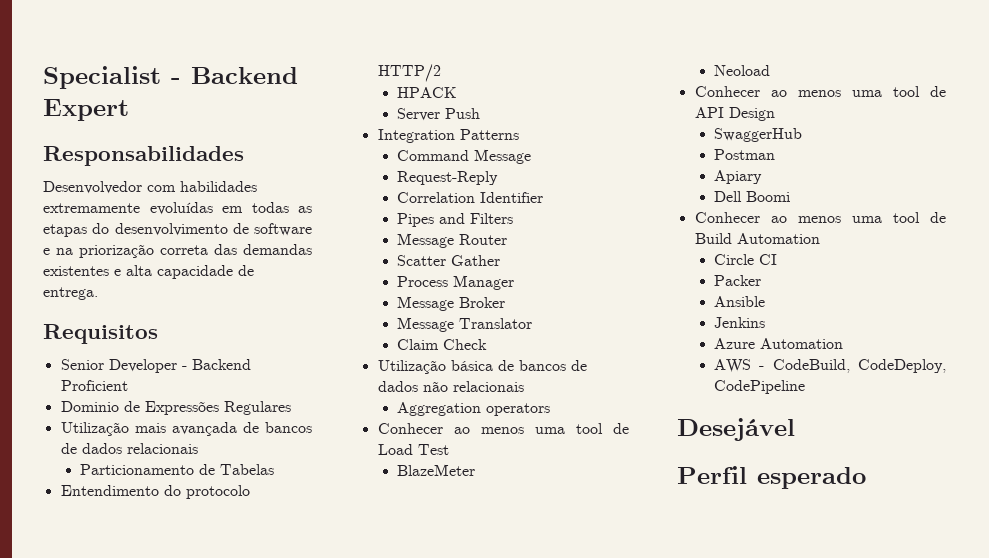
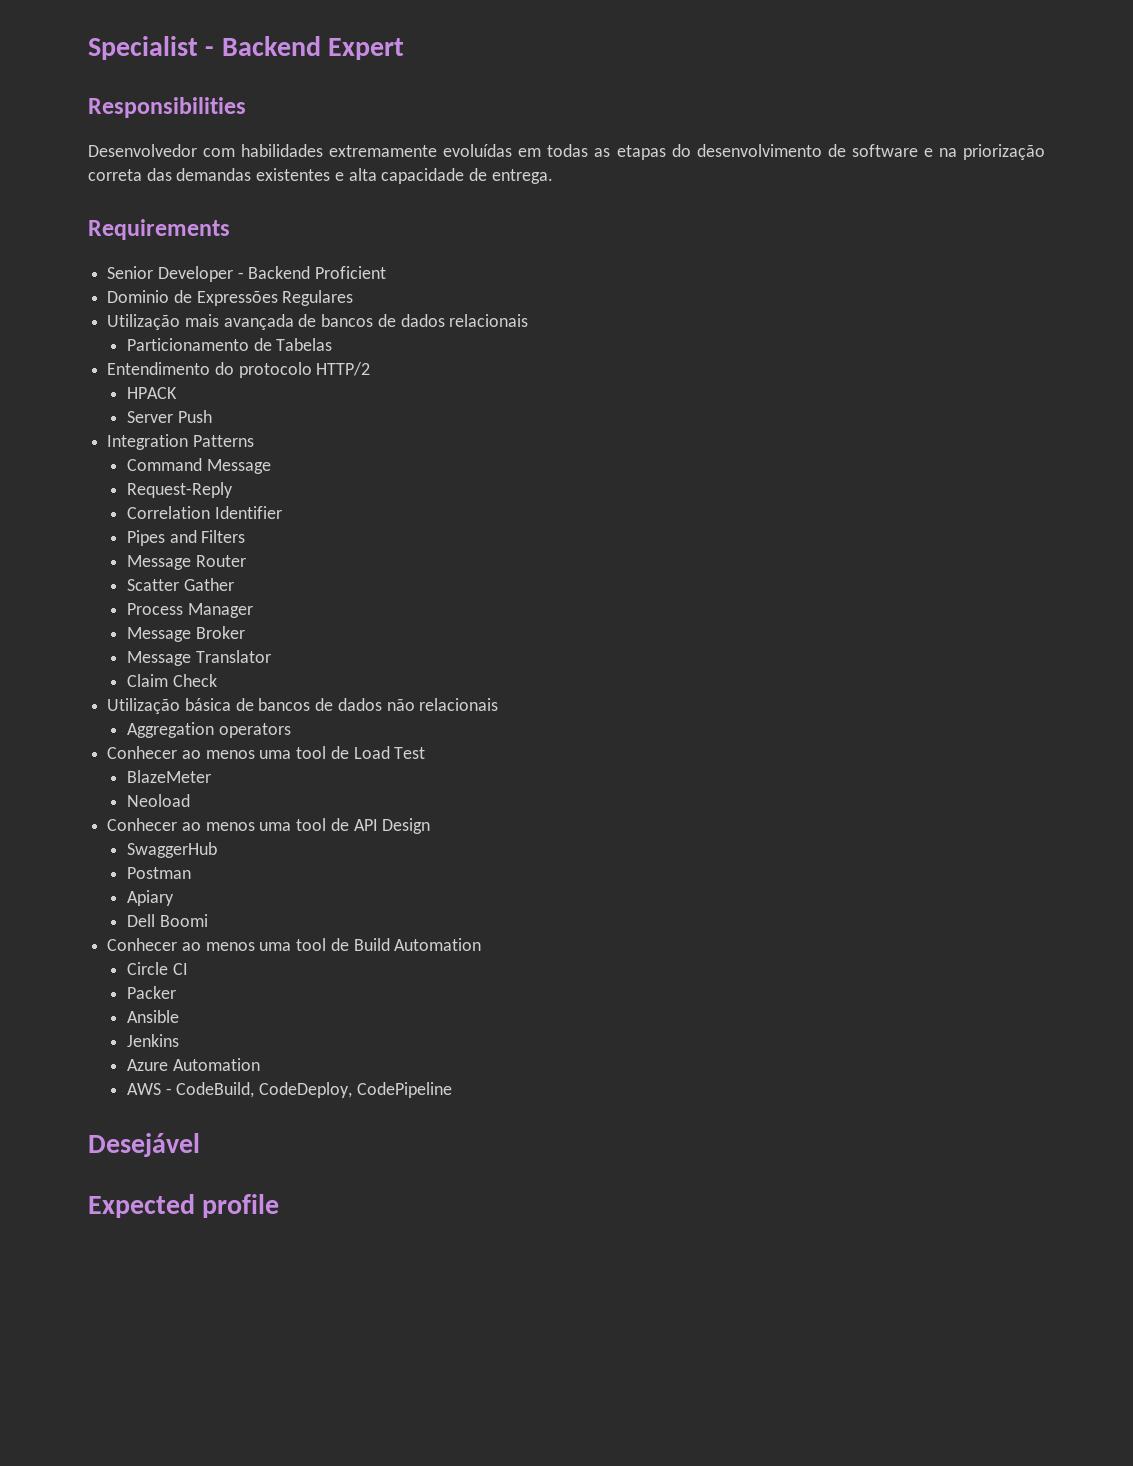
- Responsabilidades
+ Responsibilities
- Requisitos
+ Requirements
- Perfil esperado
+ Expected profile

